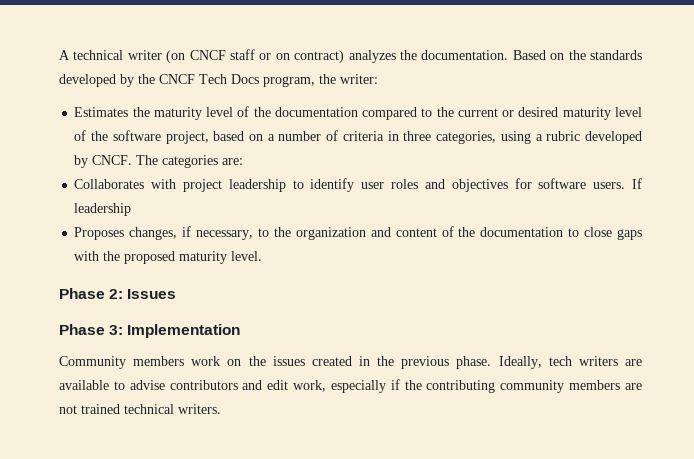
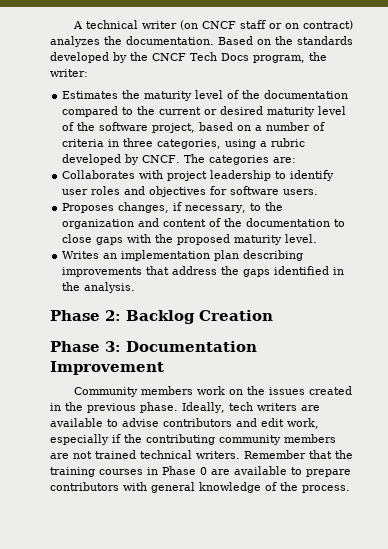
- If leadership
+ Writes an implementation plan describing improvements that address the gaps identified in the analysis.
- Phase 2: Issues
+ Phase 2: Backlog Creation
- Phase 3: Implementation
+ Phase 3: Documentation Improvement
+ Remember that the training courses in Phase 0 are available to prepare contributors with general knowledge of the process.

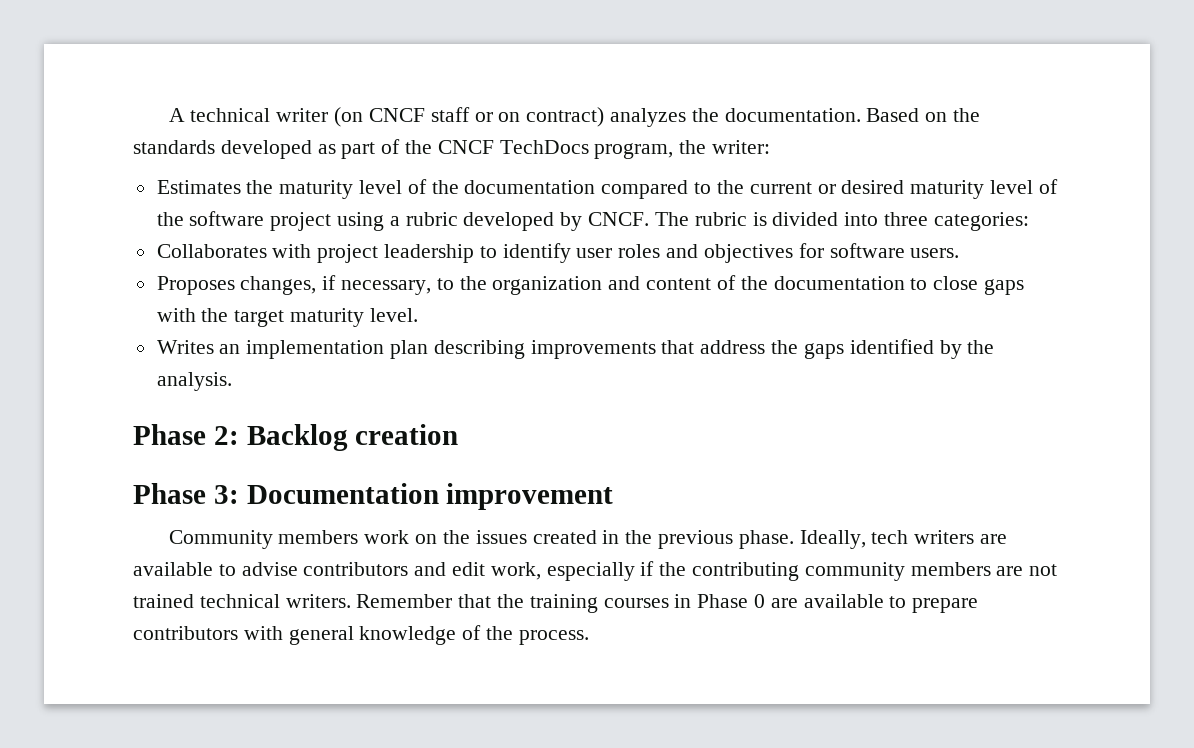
- Based on the standards developed by the CNCF Tech Docs program, the writer:
+ Based on the standards developed as part of the CNCF TechDocs program, the writer:
- Estimates the maturity level of the documentation compared to the current or desired maturity level of the software project, based on a number of criteria in three categories, using a rubric developed by CNCF.
+ Estimates the maturity level of the documentation compared to the current or desired maturity level of the software project using a rubric developed by CNCF.
- The categories are:
+ The rubric is divided into three categories:
- Proposes changes, if necessary, to the organization and content of the documentation to close gaps with the proposed maturity level.
+ Proposes changes, if necessary, to the organization and content of the documentation to close gaps with the target maturity level.
- Writes an implementation plan describing improvements that address the gaps identified in the analysis.
+ Writes an implementation plan describing improvements that address the gaps identified by the analysis.
- Phase 2: Backlog Creation
+ Phase 2: Backlog creation
- Phase 3: Documentation Improvement
+ Phase 3: Documentation improvement

